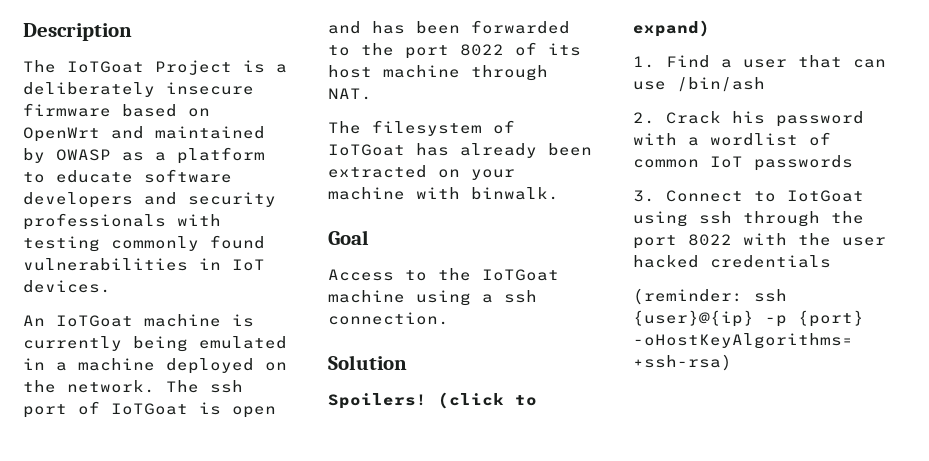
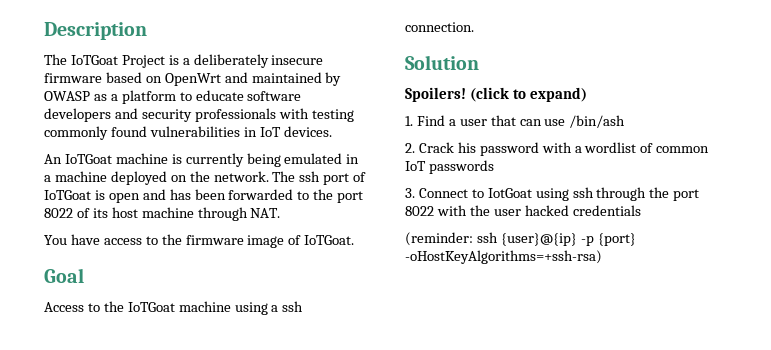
- The filesystem of IoTGoat has already been extracted on your machine with binwalk.
+ You have access to the firmware image of IoTGoat.

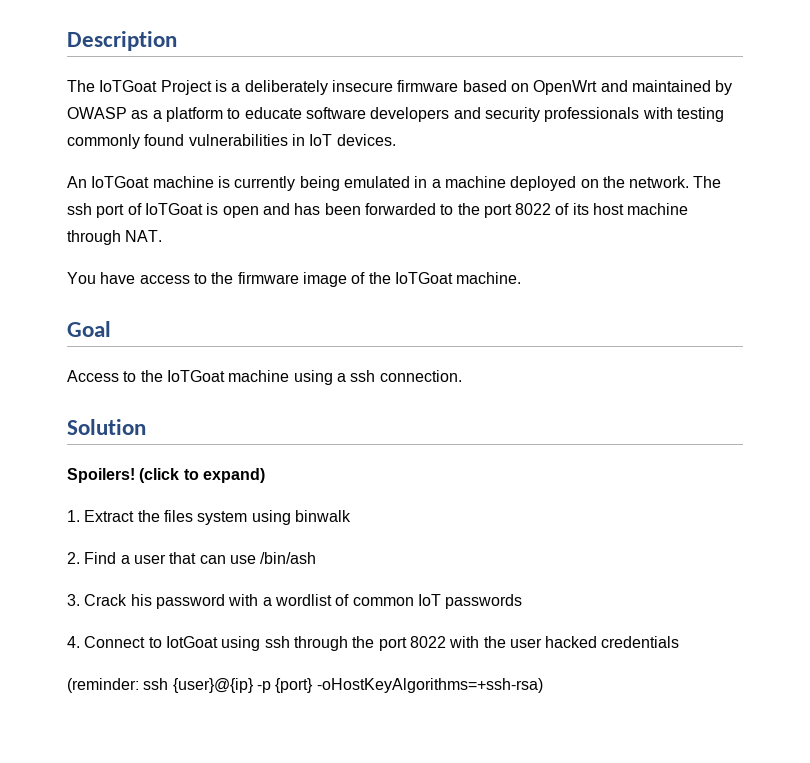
- You have access to the firmware image of IoTGoat.
+ You have access to the firmware image of the IoTGoat machine.
- 1. Find a user that can use /bin/ash
+ 1. Extract the files system using binwalk
+ 2. Find a user that can use /bin/ash
- 2. Crack his password with a wordlist of common IoT passwords
+ 3. Crack his password with a wordlist of common IoT passwords
- 3. Connect to IotGoat using ssh through the port 8022 with the user hacked credentials
+ 4. Connect to IotGoat using ssh through the port 8022 with the user hacked credentials

